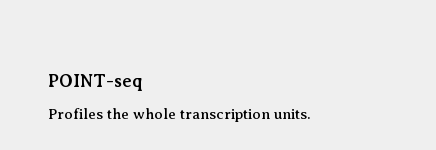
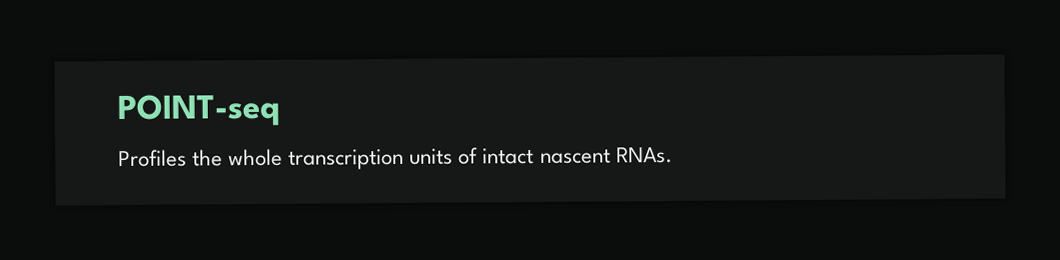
- Profiles the whole transcription units.
+ Profiles the whole transcription units of intact nascent RNAs.

